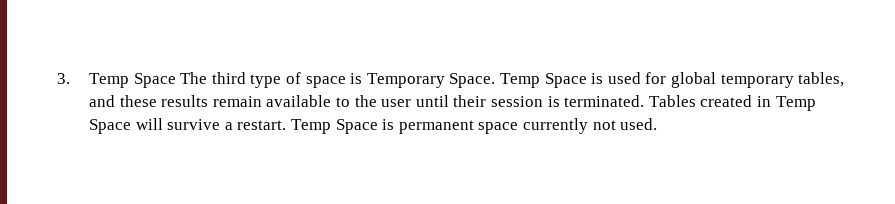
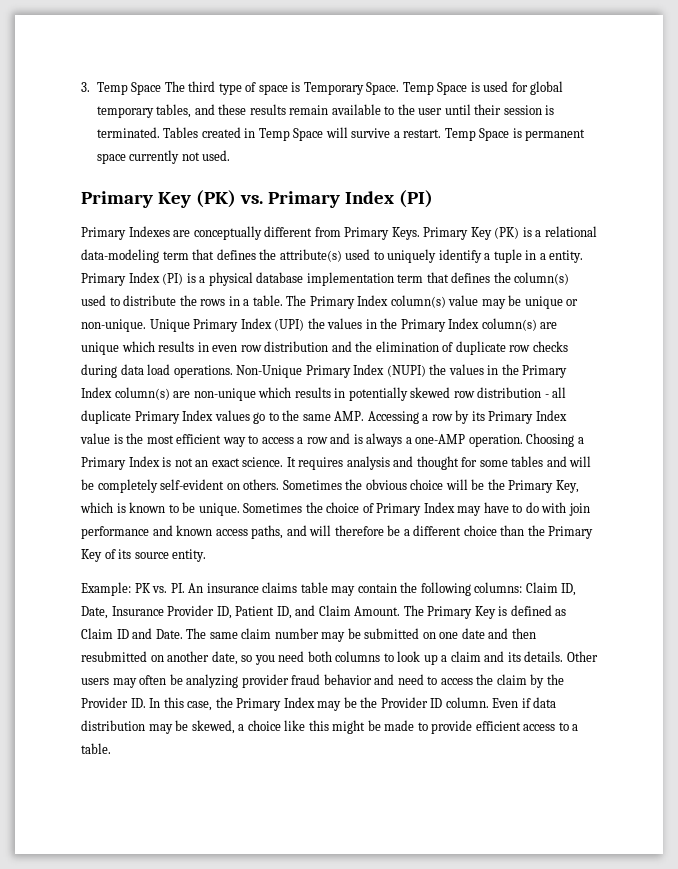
+ Primary Key (PK) vs. Primary Index (PI)
+ Primary Indexes are conceptually different from Primary Keys. Primary Key (PK) is a relational data-modeling term that defines the attribute(s) used to uniquely identify a tuple in a entity. Primary Index (PI) is a physical database implementation term that defines the column(s) used to distribute the rows in a table. The Primary Index column(s) value may be unique or non-unique. Unique Primary Index (UPI) the values in the Primary Index column(s) are unique which results in even row distribution and the elimination of duplicate row checks during data load operations. Non-Unique Primary Index (NUPI) the values in the Primary Index column(s) are non-unique which results in potentially skewed row distribution - all duplicate Primary Index values go to the same AMP. Accessing a row by its Primary Index value is the most efficient way to access a row and is always a one-AMP operation. Choosing a Primary Index is not an exact science. It requires analysis and thought for some tables and will be completely self-evident on others. Sometimes the obvious choice will be the Primary Key, which is known to be unique. Sometimes the choice of Primary Index may have to do with join performance and known access paths, and will therefore be a different choice than the Primary Key of its source entity.
+ Example: PK vs. PI. An insurance claims table may contain the following columns: Claim ID, Date, Insurance Provider ID, Patient ID, and Claim Amount. The Primary Key is defined as Claim ID and Date. The same claim number may be submitted on one date and then resubmitted on another date, so you need both columns to look up a claim and its details. Other users may often be analyzing provider fraud behavior and need to access the claim by the Provider ID. In this case, the Primary Index may be the Provider ID column. Even if data distribution may be skewed, a choice like this might be made to provide efficient access to a table.

